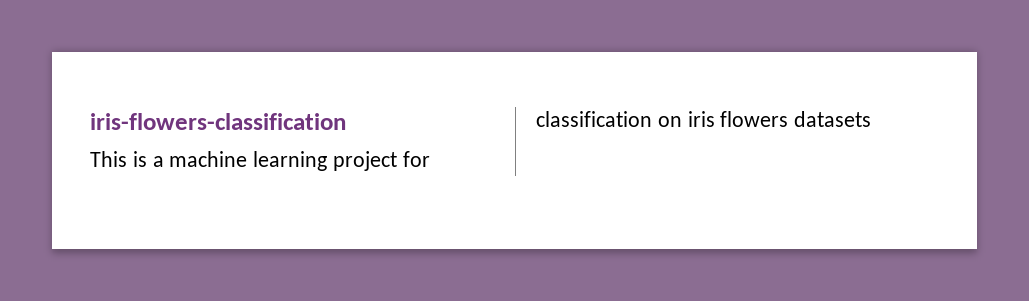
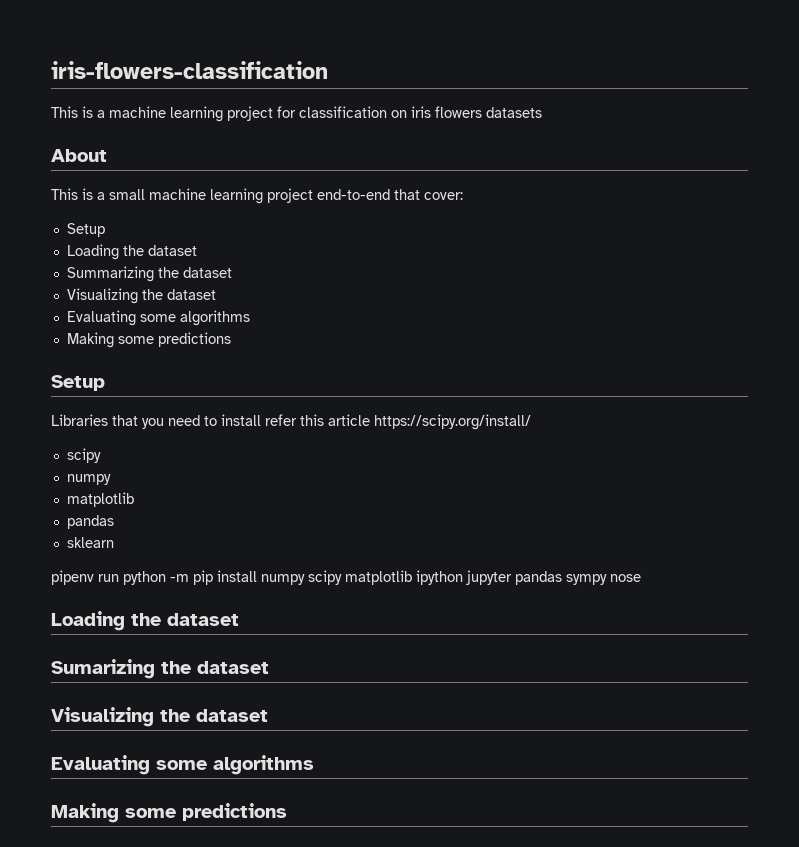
+ About
+ This is a small machine learning project end-to-end that cover:
+ Setup
+ Loading the dataset
+ Summarizing the dataset
+ Visualizing the dataset
+ Evaluating some algorithms
+ Making some predictions
+ Setup
+ Libraries that you need to install refer this article https://scipy.org/install/
+ scipy
+ numpy
+ matplotlib
+ pandas
+ sklearn
+ pipenv run python -m pip install numpy scipy matplotlib ipython jupyter pandas sympy nose
+ Loading the dataset
+ Sumarizing the dataset
+ Visualizing the dataset
+ Evaluating some algorithms
+ Making some predictions

